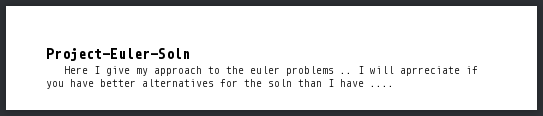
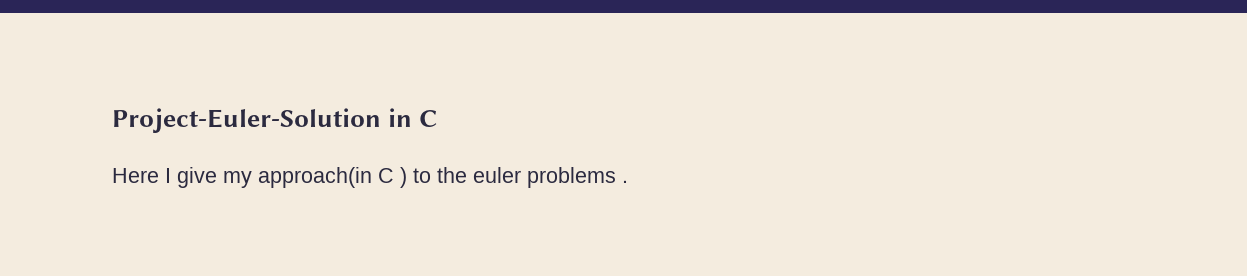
- Project-Euler-Soln
+ Project-Euler-Solution in C
- Here I give my approach to the euler problems .. I will aprreciate if you have better alternatives for the soln than I have ....
+ Here I give my approach(in C ) to the euler problems .

